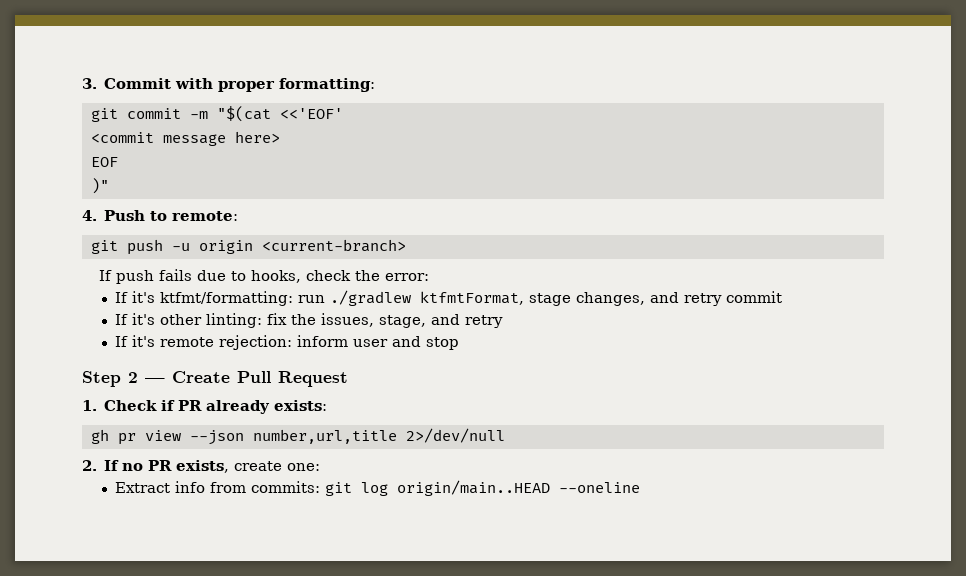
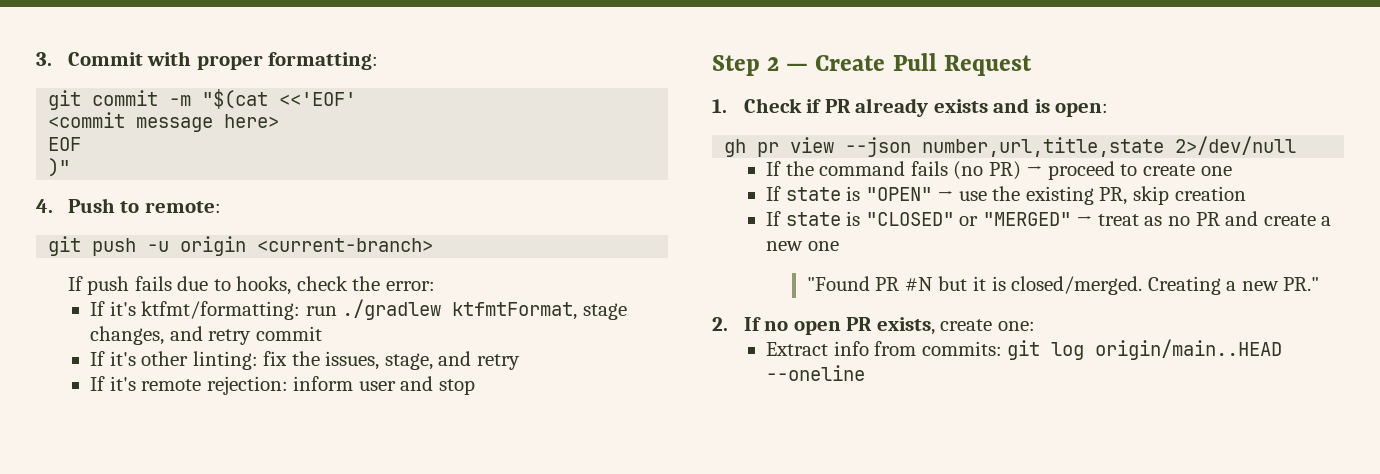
- 1. Check if PR already exists:
+ 1. Check if PR already exists and is open:
- gh pr view --json number,url,title 2>/dev/null
+ gh pr view --json number,url,title,state 2>/dev/null
+ If the command fails (no PR) → proceed to create one
+ If state is "OPEN" → use the existing PR, skip creation
+ If state is "CLOSED" or "MERGED" → treat as no PR and create a new one
+ "Found PR #N but it is closed/merged. Creating a new PR."
- 2. If no PR exists, create one:
+ 2. If no open PR exists, create one:

